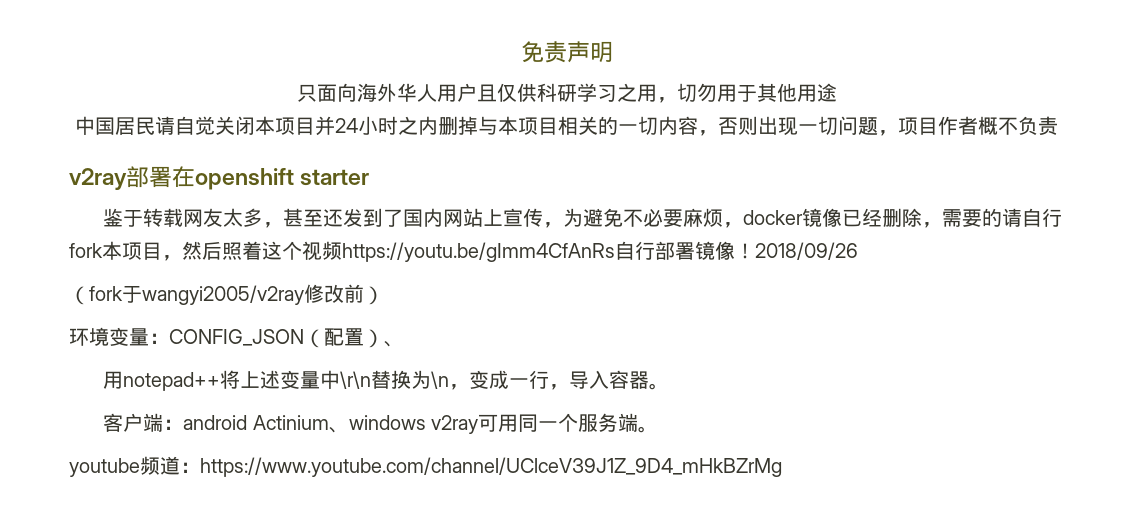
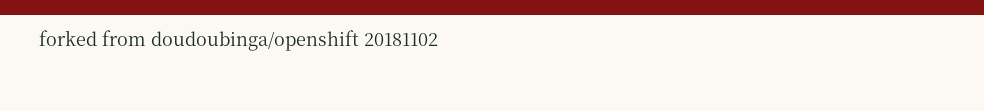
- 免责声明
- 只面向海外华人用户且仅供科研学习之用，切勿用于其他用途
- 中国居民请自觉关闭本项目并24小时之内删掉与本项目相关的一切内容，否则出现一切问题，项目作者概不负责
- v2ray部署在openshift starter
- 鉴于转载网友太多，甚至还发到了国内网站上宣传，为避免不必要麻烦，docker镜像已经删除，需要的请自行fork本项目，然后照着这个视频https://youtu.be/gImm4CfAnRs自行部署镜像！2018/09/26
- （fork于wangyi2005/v2ray修改前）
- 环境变量：CONFIG_JSON（配置）、
- 用notepad++将上述变量中\r\n替换为\n，变成一行，导入容器。
- 客户端：android Actinium、windows v2ray可用同一个服务端。
- youtube频道：https://www.youtube.com/channel/UClceV39J1Z_9D4_mHkBZrMg
+ forked from doudoubinga/openshift 20181102

